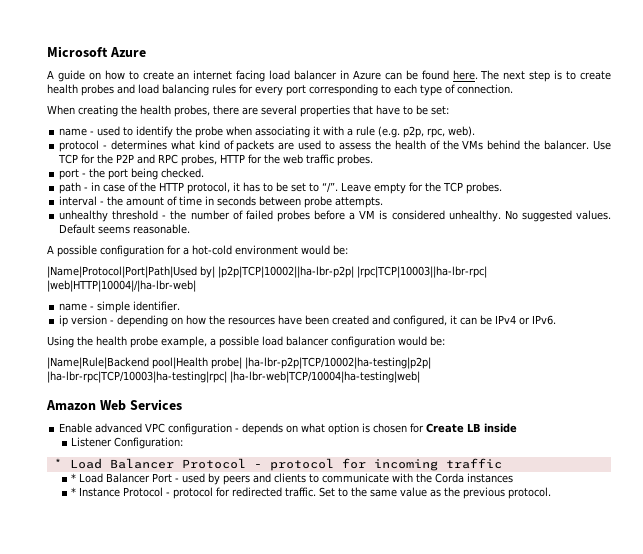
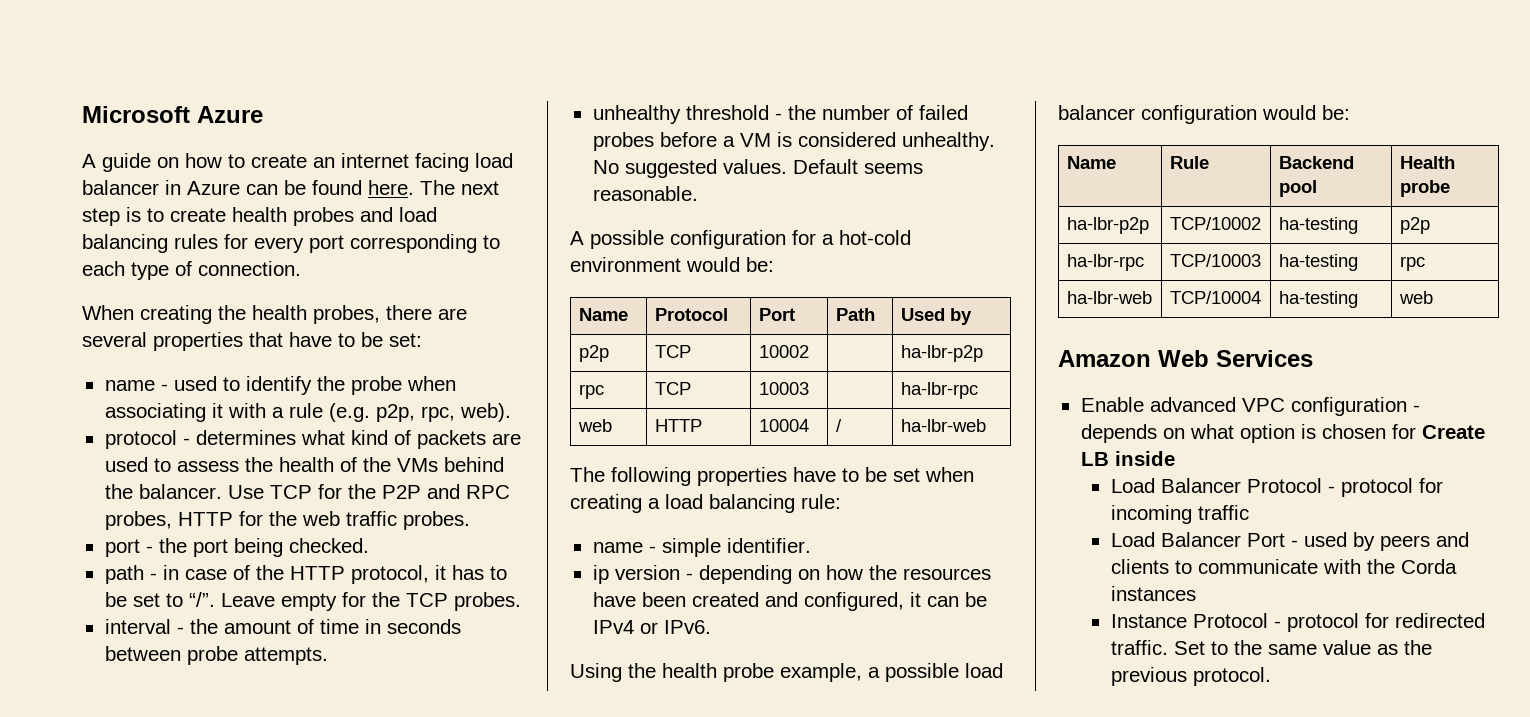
- |Name|Protocol|Port|Path|Used by| |p2p|TCP|10002||ha-lbr-p2p| |rpc|TCP|10003||ha-lbr-rpc| |web|HTTP|10004|/|ha-lbr-web|
+ Name | Protocol | Port | Path | Used by
+ p2p | TCP | 10002 | | ha-lbr-p2p
+ rpc | TCP | 10003 | | ha-lbr-rpc
+ web | HTTP | 10004 | / | ha-lbr-web
+ The following properties have to be set when creating a load balancing rule:
- |Name|Rule|Backend pool|Health probe| |ha-lbr-p2p|TCP/10002|ha-testing|p2p| |ha-lbr-rpc|TCP/10003|ha-testing|rpc| |ha-lbr-web|TCP/10004|ha-testing|web|
+ Name | Rule | Backend pool | Health probe
+ ha-lbr-p2p | TCP/10002 | ha-testing | p2p
+ ha-lbr-rpc | TCP/10003 | ha-testing | rpc
+ ha-lbr-web | TCP/10004 | ha-testing | web
- Listener Configuration:
- * Load Balancer Protocol - protocol for incoming traffic
+ Load Balancer Protocol - protocol for incoming traffic
- * Load Balancer Port - used by peers and clients to communicate with the Corda instances
+ Load Balancer Port - used by peers and clients to communicate with the Corda instances
- * Instance Protocol - protocol for redirected traffic.
+ Instance Protocol - protocol for redirected traffic.

